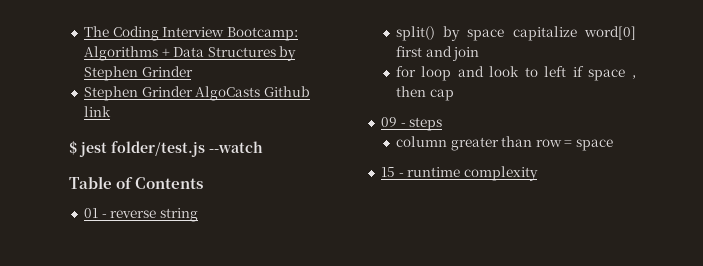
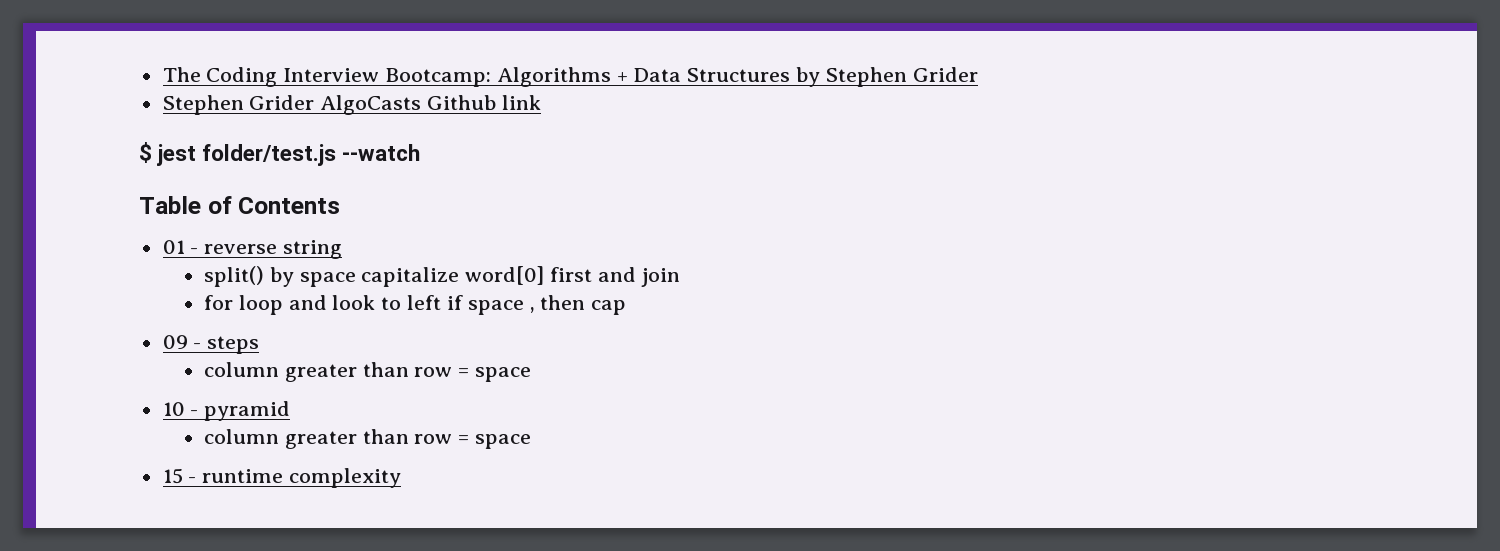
- The Coding Interview Bootcamp: Algorithms + Data Structures by Stephen Grinder
- Stephen Grinder AlgoCasts Github link
+ The Coding Interview Bootcamp: Algorithms + Data Structures by Stephen Grider
+ Stephen Grider AlgoCasts Github link
+ 10 - pyramid
+ column greater than row = space

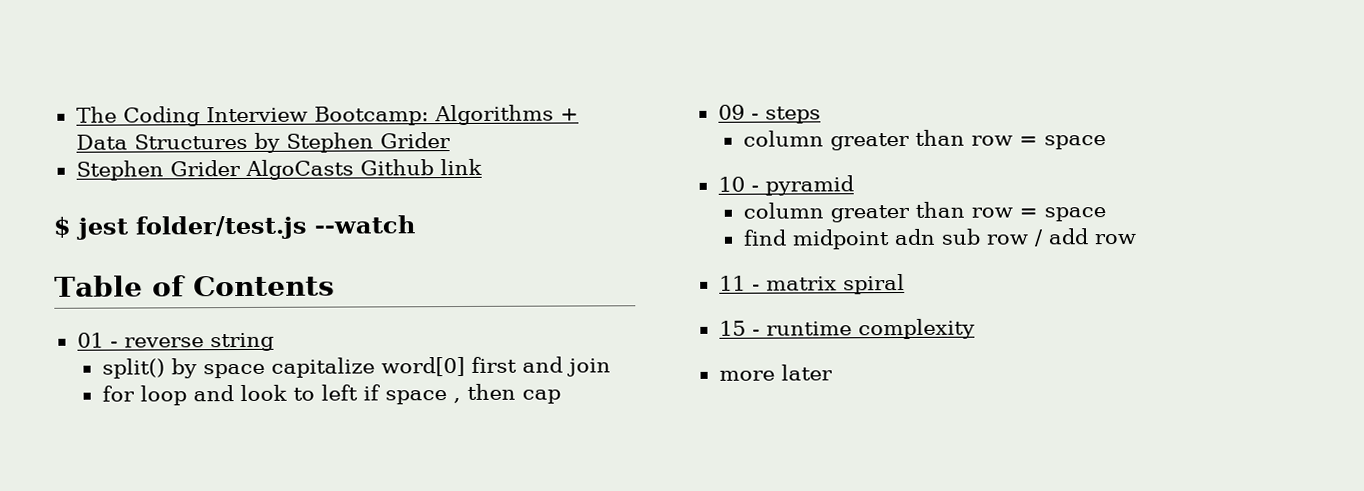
+ find midpoint adn sub row / add row
+ 11 - matrix spiral
+ more later

